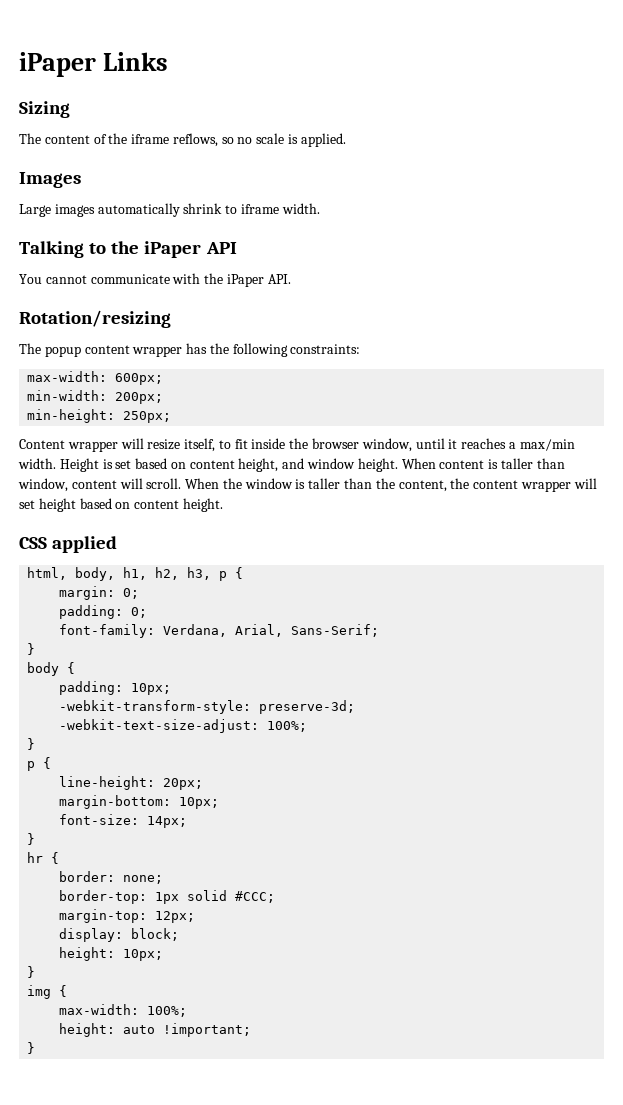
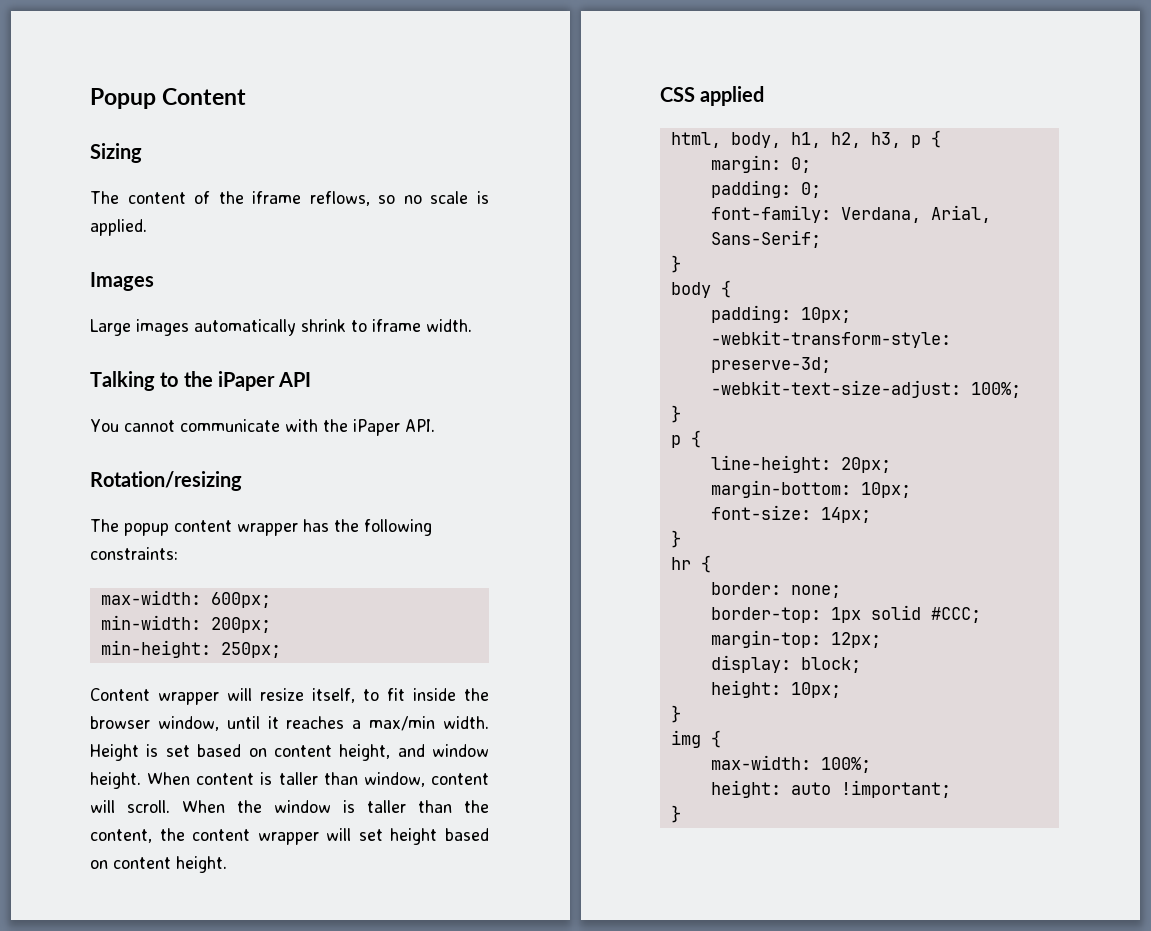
- iPaper Links
+ Popup Content

